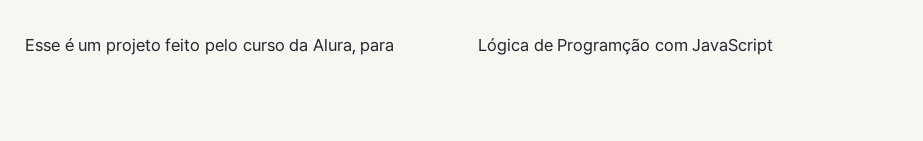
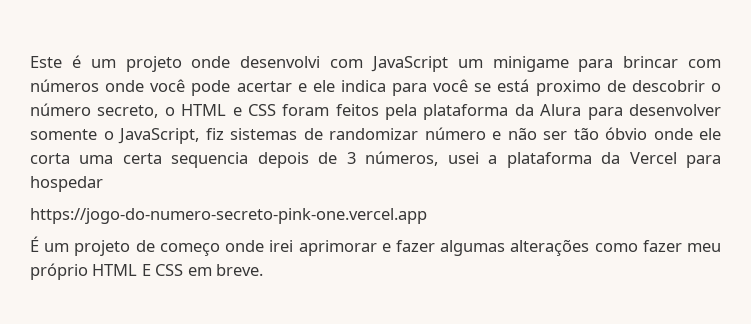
- Esse é um projeto feito pelo curso da Alura, para Lógica de Programção com JavaScript
+ Este é um projeto onde desenvolvi com JavaScript um minigame para brincar com números onde você pode acertar e ele indica para você se está proximo de descobrir o número secreto, o HTML e CSS foram feitos pela plataforma da Alura para desenvolver somente o JavaScript, fiz sistemas de randomizar número e não ser tão óbvio onde ele corta uma certa sequencia depois de 3 números, usei a plataforma da Vercel para hospedar
+ https://jogo-do-numero-secreto-pink-one.vercel.app
+ É um projeto de começo onde irei aprimorar e fazer algumas alterações como fazer meu próprio HTML E CSS em breve.

